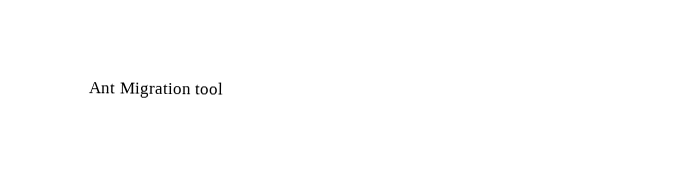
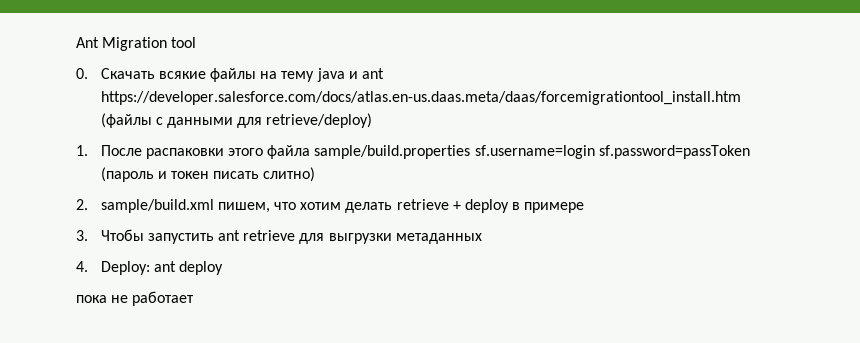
+ 0. Скачать всякие файлы на тему java и ant https://developer.salesforce.com/docs/atlas.en-us.daas.meta/daas/forcemigrationtool_install.htm (файлы с данными для retrieve/deploy)
+ 1. После распаковки этого файла sample/build.properties sf.username=login sf.password=passToken (пароль и токен писать слитно)
+ 2. sample/build.xml пишем, что хотим делать retrieve + deploy в примере
+ 3. Чтобы запустить ant retrieve для выгрузки метаданных
+ 4. Deploy: ant deploy
+ пока не работает

